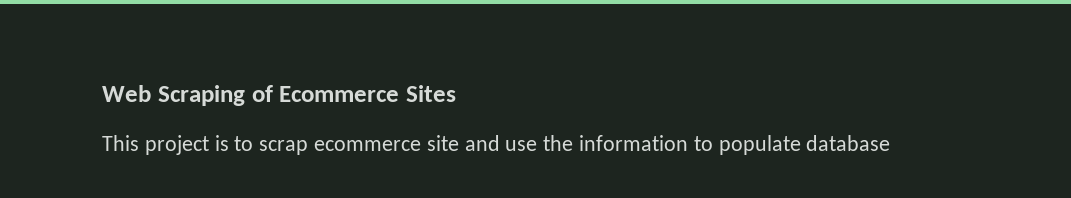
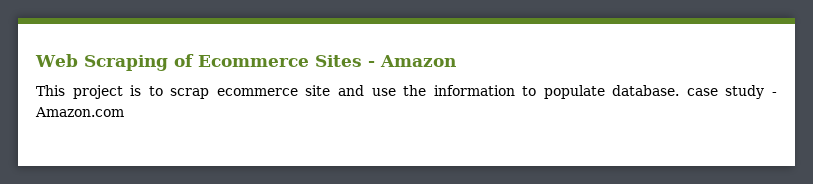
- Web Scraping of Ecommerce Sites
+ Web Scraping of Ecommerce Sites - Amazon
- This project is to scrap ecommerce site and use the information to populate database
+ This project is to scrap ecommerce site and use the information to populate database. case study - Amazon.com

